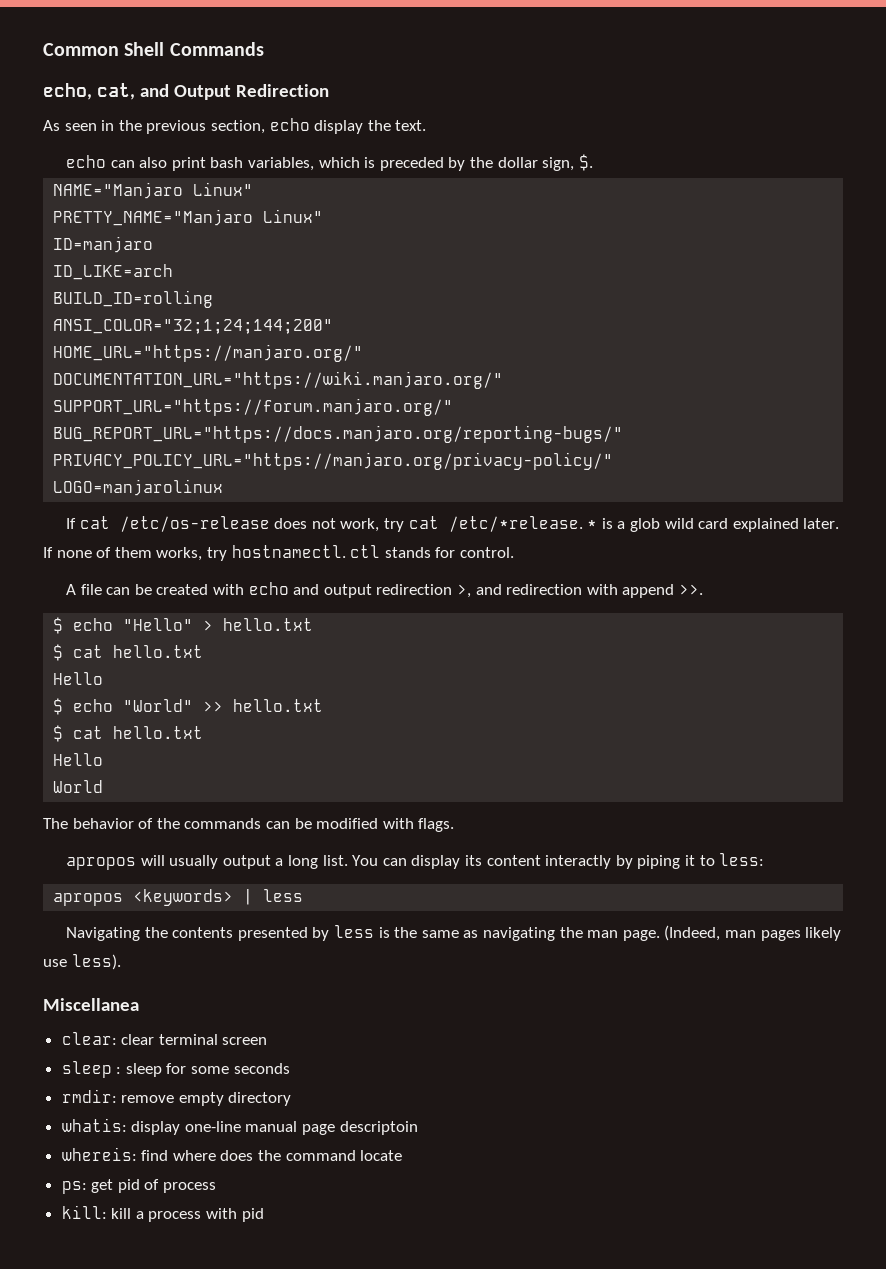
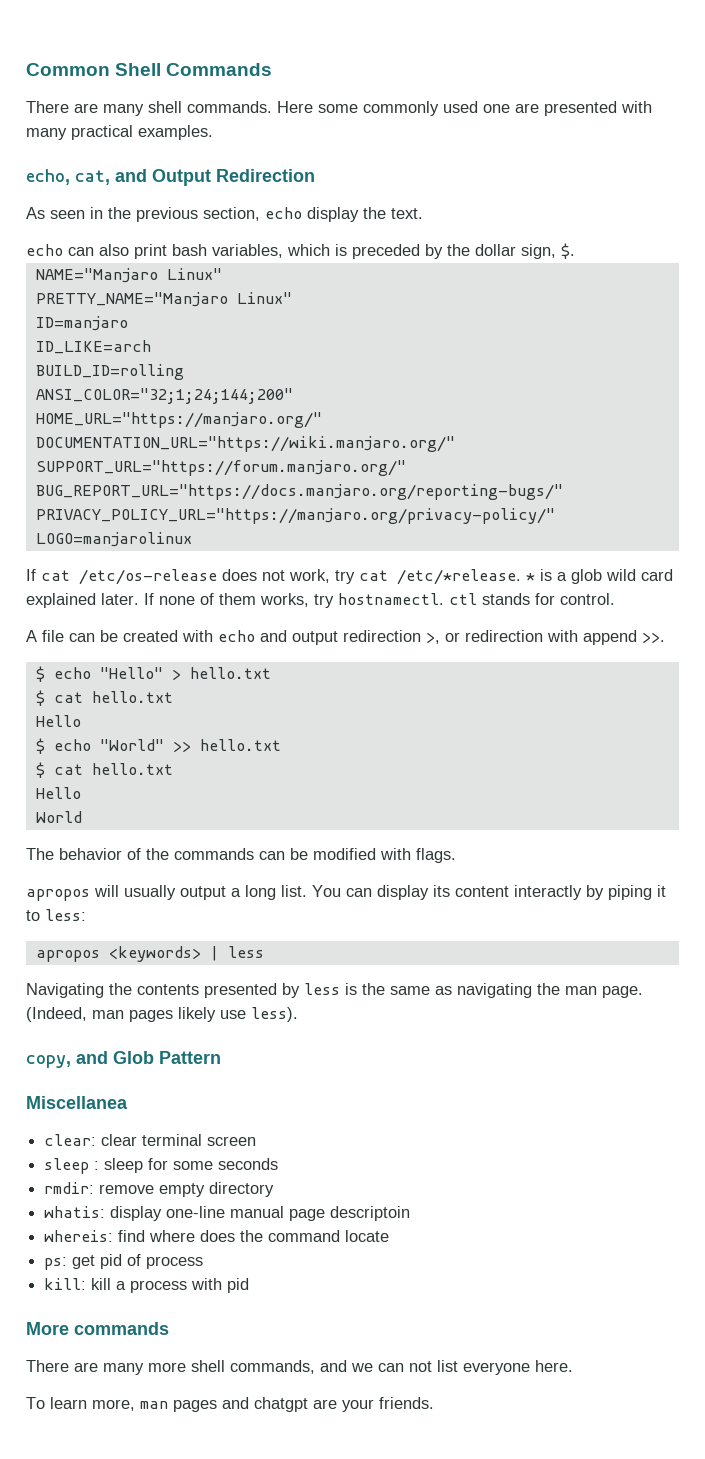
+ There are many shell commands. Here some commonly used one are presented with many practical examples.
- A file can be created with echo and output redirection >, and redirection with append >>.
+ A file can be created with echo and output redirection >, or redirection with append >>.
+ copy, and Glob Pattern
+ More commands
+ There are many more shell commands, and we can not list everyone here.
+ To learn more, man pages and chatgpt are your friends.

